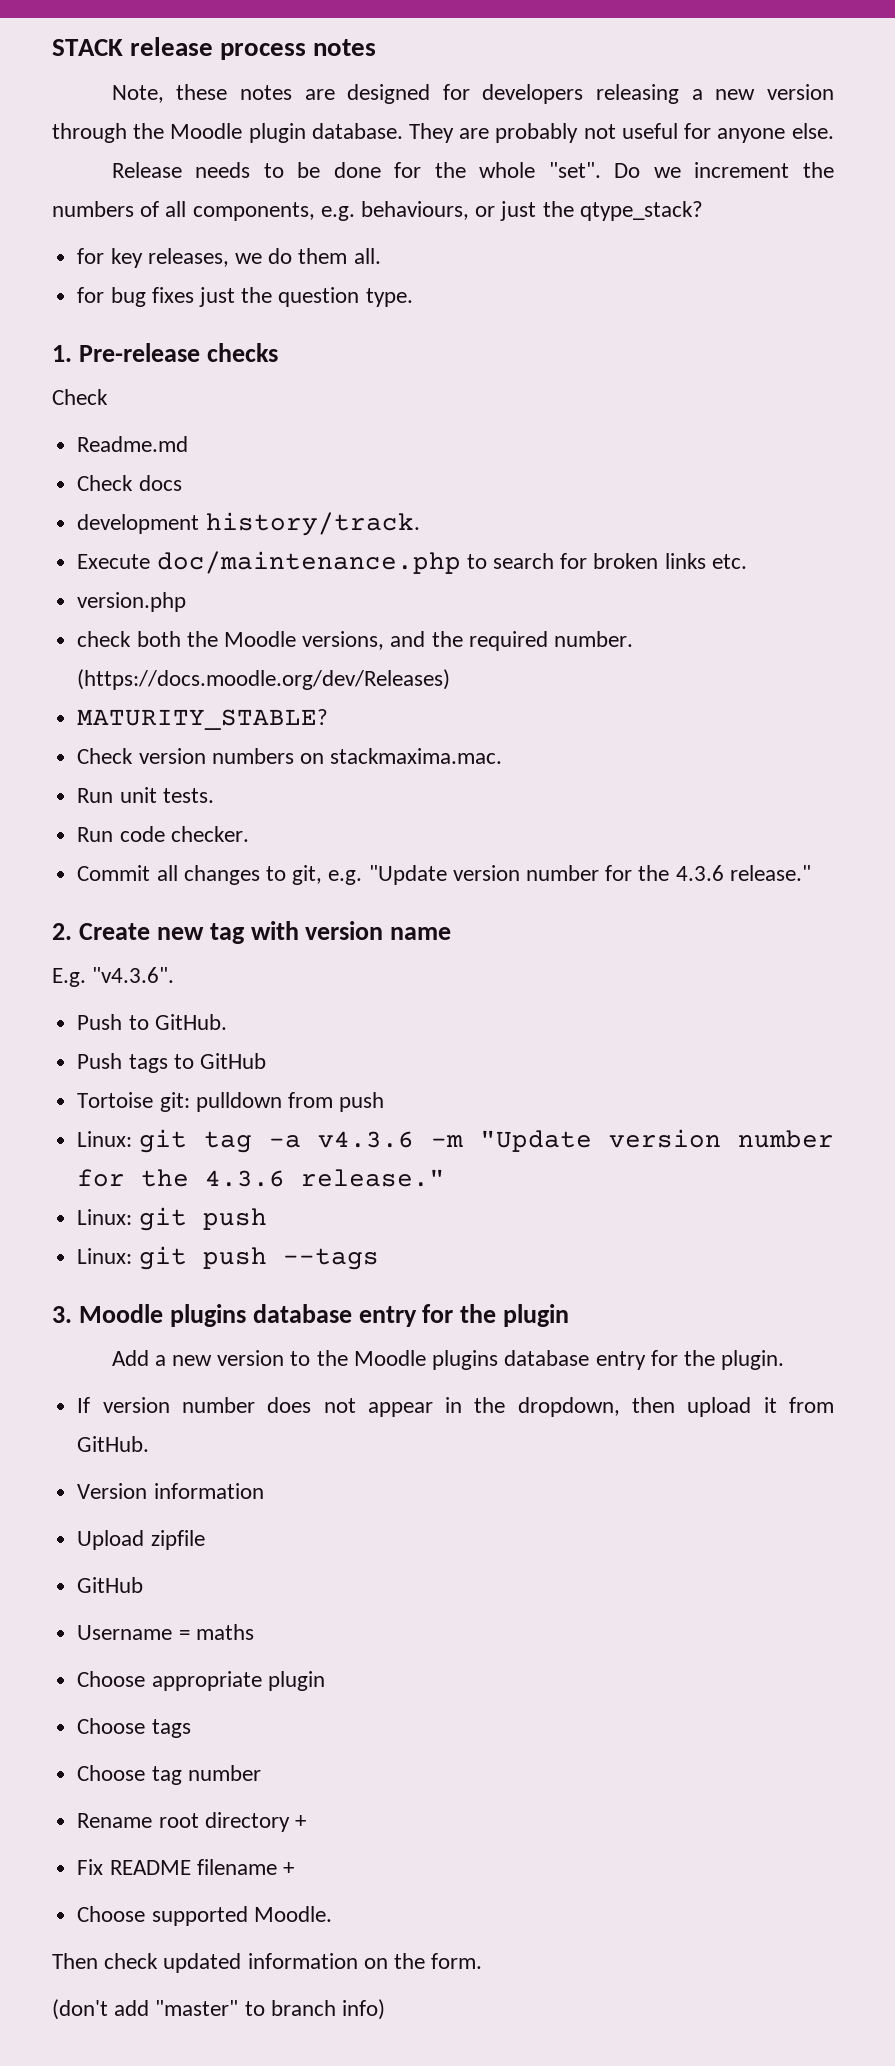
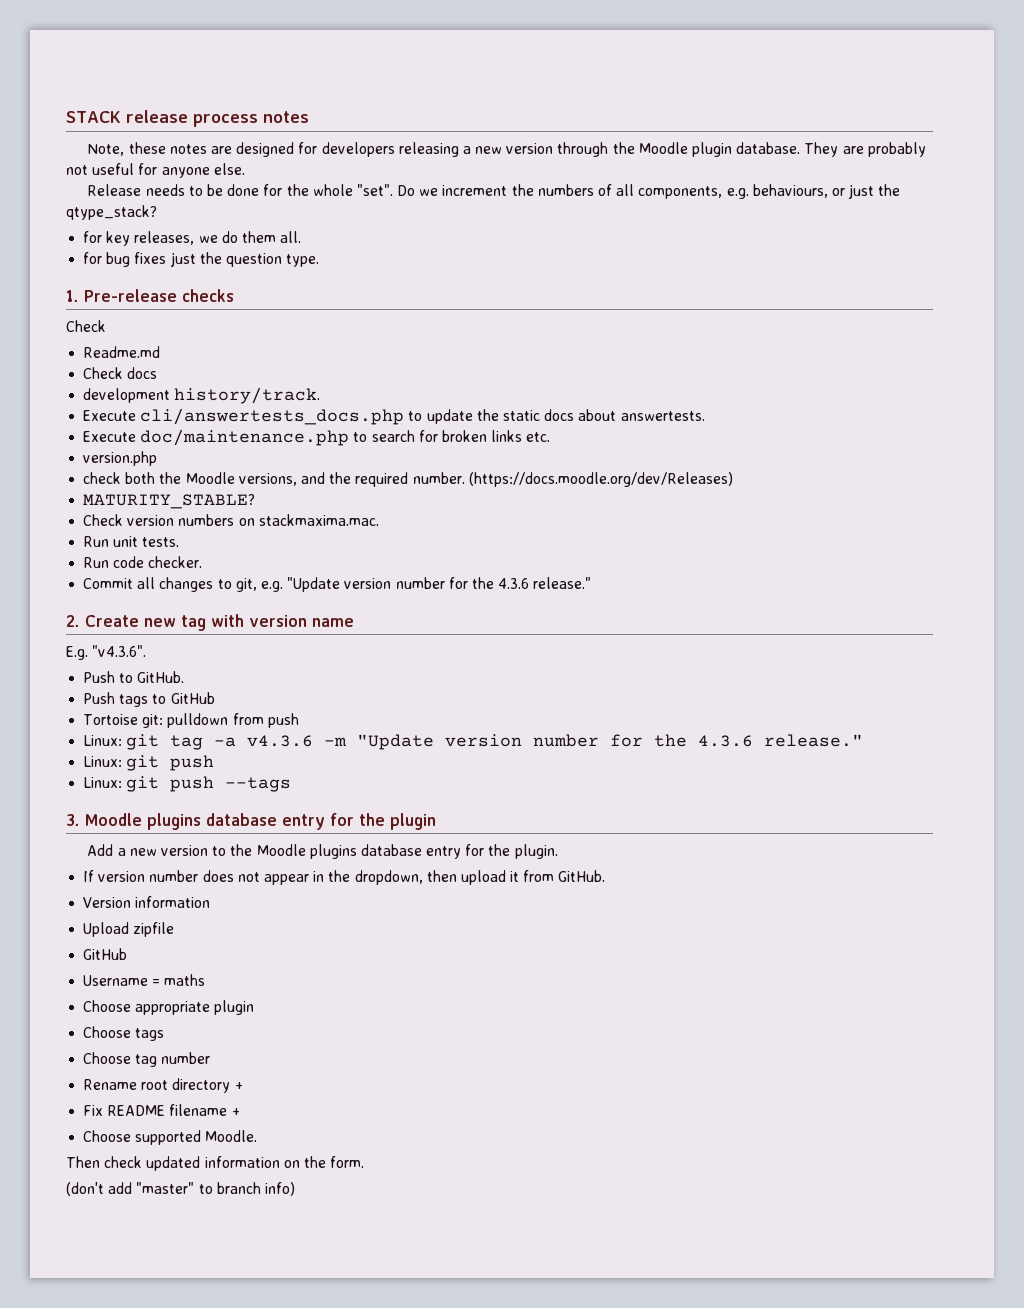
+ Execute cli/answertests_docs.php to update the static docs about answertests.

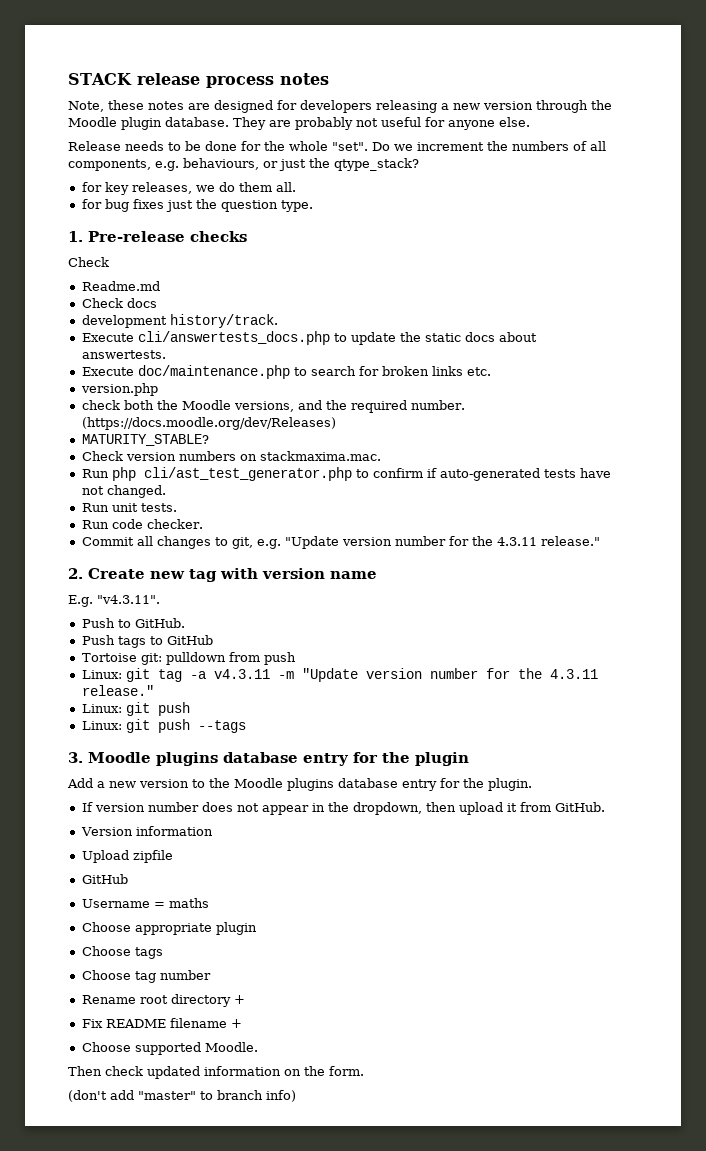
+ Run php cli/ast_test_generator.php to confirm if auto-generated tests have not changed.
- Commit all changes to git, e.g. "Update version number for the 4.3.6 release."
+ Commit all changes to git, e.g. "Update version number for the 4.3.11 release."
- E.g. "v4.3.6".
+ E.g. "v4.3.11".
- Linux: git tag -a v4.3.6 -m "Update version number for the 4.3.6 release."
+ Linux: git tag -a v4.3.11 -m "Update version number for the 4.3.11 release."

